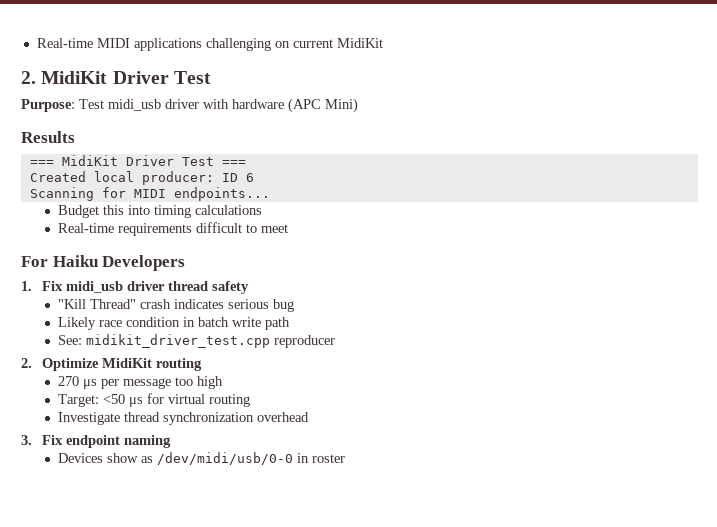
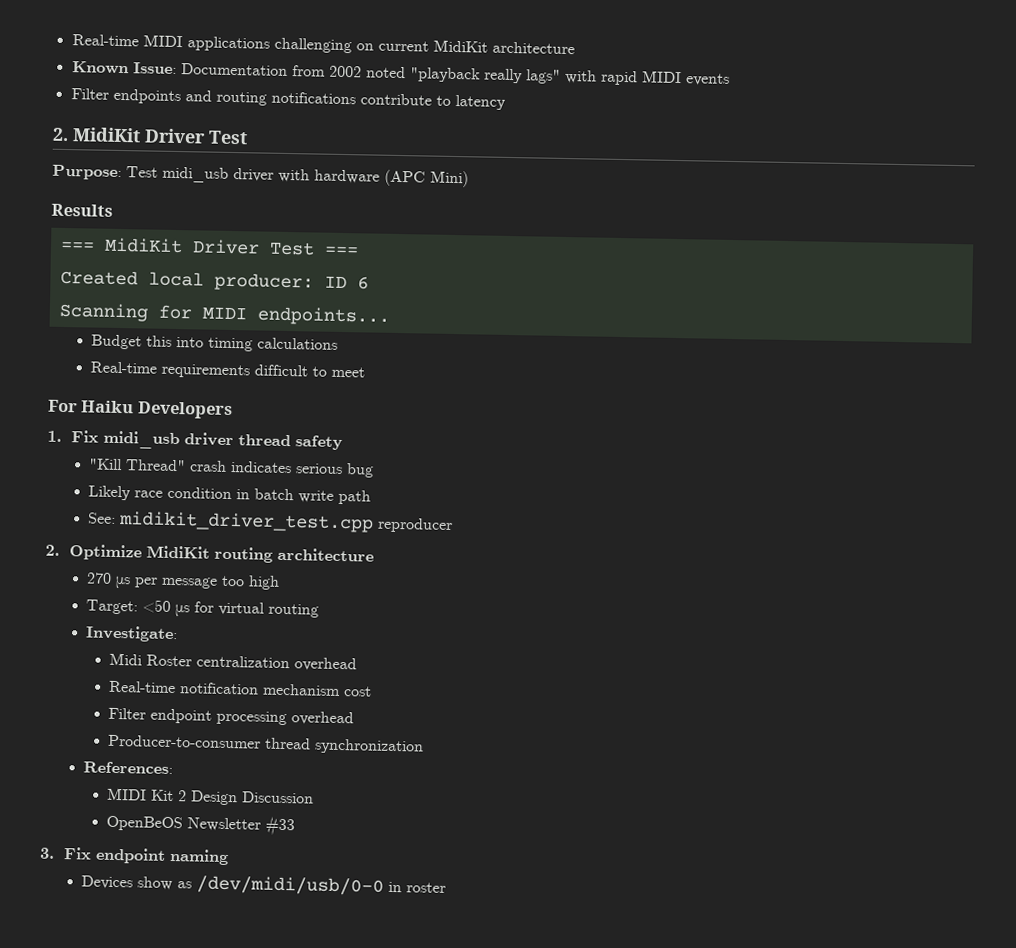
- Real-time MIDI applications challenging on current MidiKit
+ Real-time MIDI applications challenging on current MidiKit architecture
+ Known Issue: Documentation from 2002 noted "playback really lags" with rapid MIDI events
+ Filter endpoints and routing notifications contribute to latency
- 2. Optimize MidiKit routing
+ 2. Optimize MidiKit routing architecture
- Investigate thread synchronization overhead
+ Investigate:
+ Midi Roster centralization overhead
+ Real-time notification mechanism cost
+ Filter endpoint processing overhead
+ Producer-to-consumer thread synchronization
+ References:
+ MIDI Kit 2 Design Discussion
+ OpenBeOS Newsletter #33

